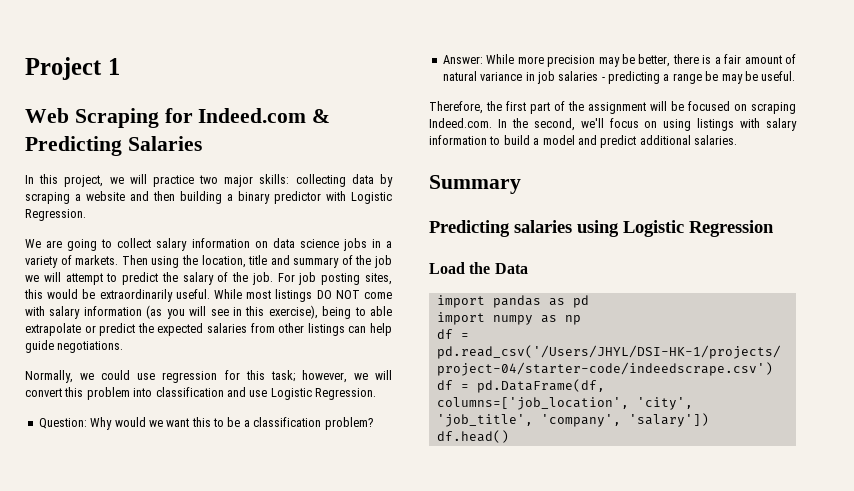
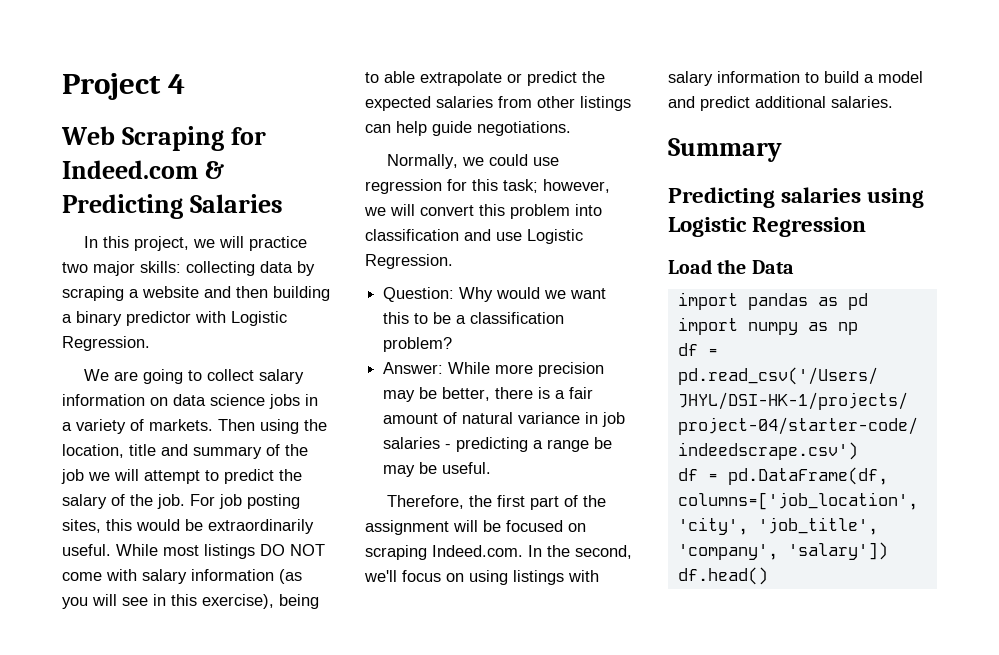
- Project 1
+ Project 4

